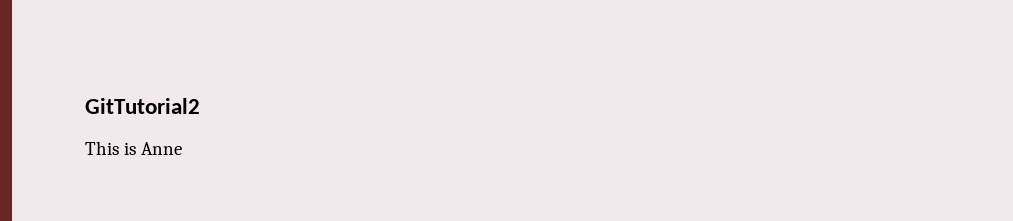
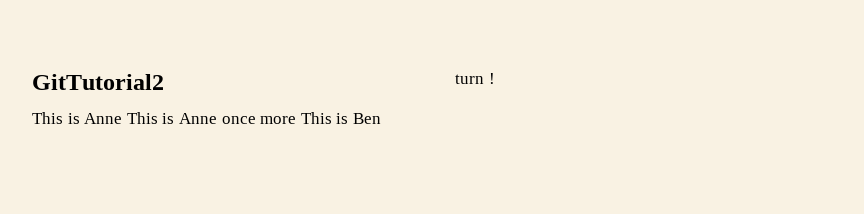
- This is Anne
+ This is Anne This is Anne once more This is Ben turn !

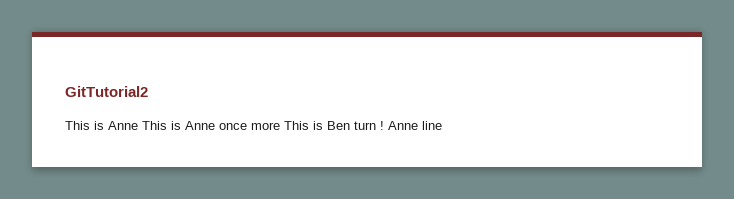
+ Anne line

